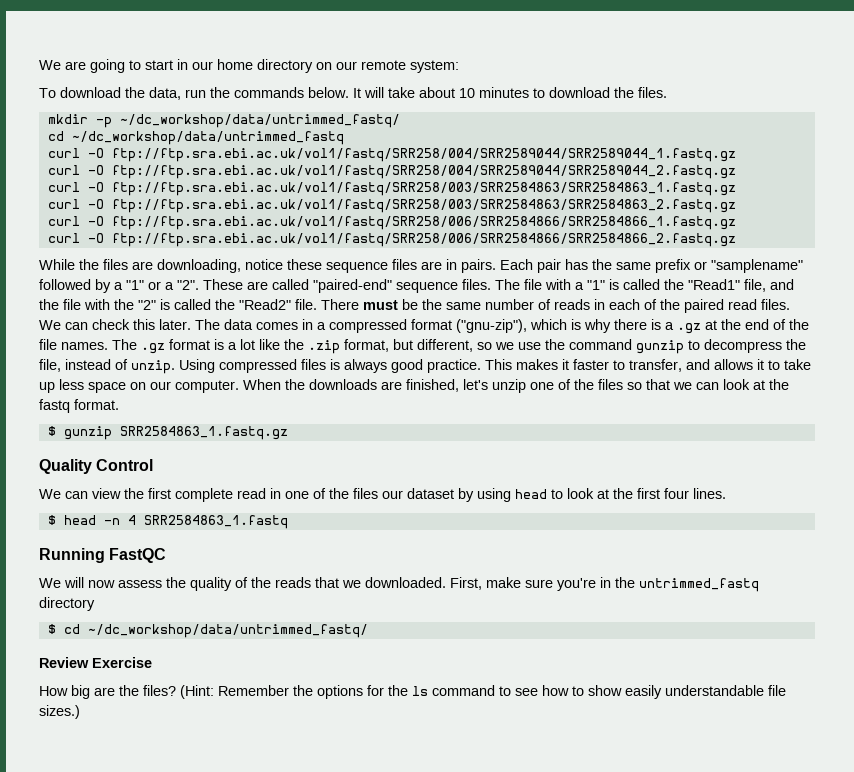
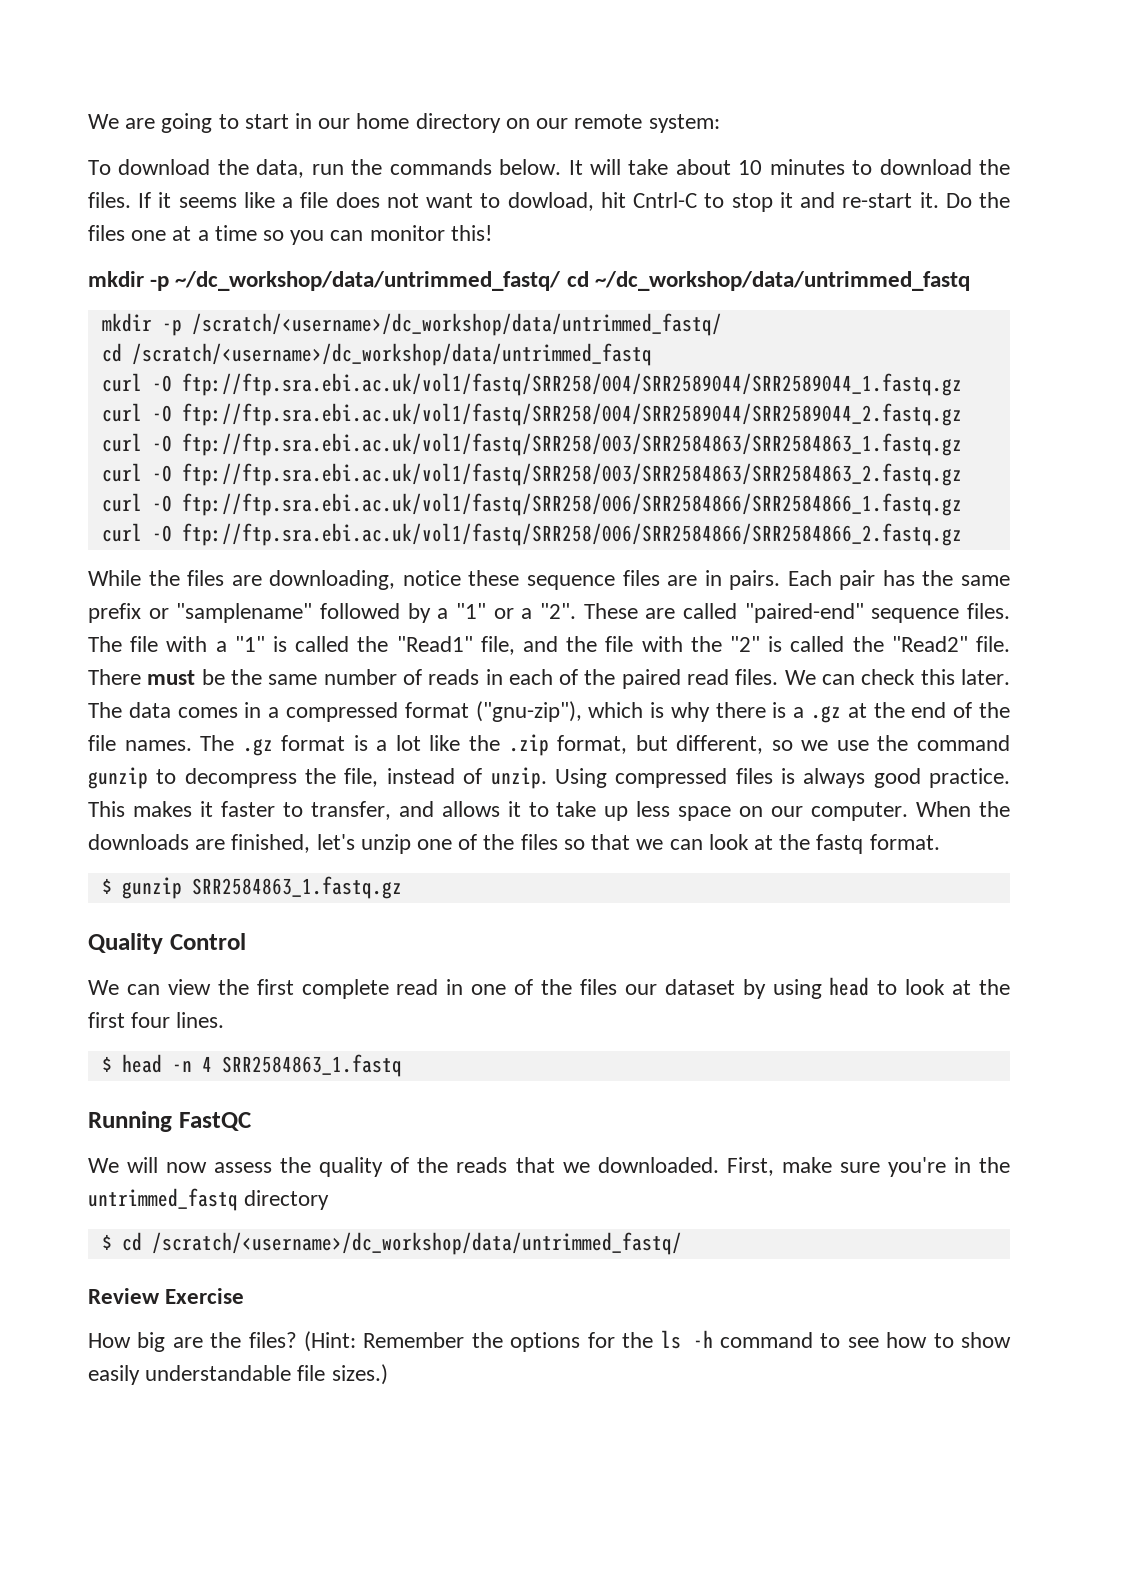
- It will take about 10 minutes to download the files.
- mkdir -p ~/dc_workshop/data/untrimmed_fastq/
- cd ~/dc_workshop/data/untrimmed_fastq
+ It will take about 10 minutes to download the files. If it seems like a file does not want to dowload, hit Cntrl-C to stop it and re-start it. Do the files one at a time so you can monitor this!
+ mkdir -p ~/dc_workshop/data/untrimmed_fastq/ cd ~/dc_workshop/data/untrimmed_fastq
+ mkdir -p /scratch/<username>/dc_workshop/data/untrimmed_fastq/
+ cd /scratch/<username>/dc_workshop/data/untrimmed_fastq
- $ cd ~/dc_workshop/data/untrimmed_fastq/
+ $ cd /scratch/<username>/dc_workshop/data/untrimmed_fastq/
- (Hint: Remember the options for the ls command to see how to show easily understandable file sizes.)
+ (Hint: Remember the options for the ls -h command to see how to show easily understandable file sizes.)

